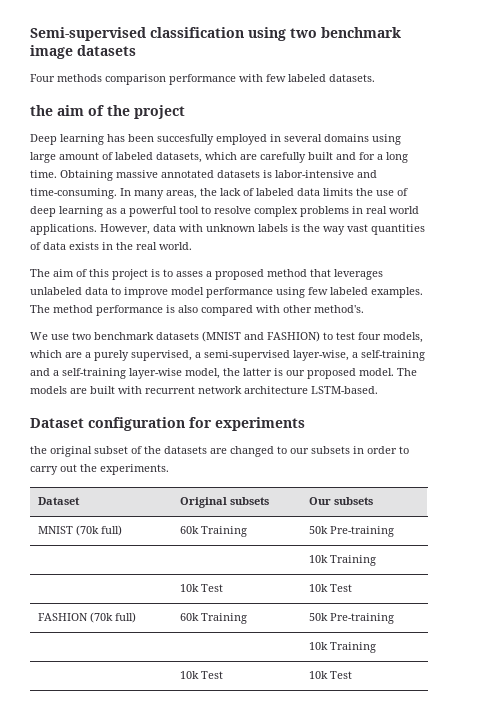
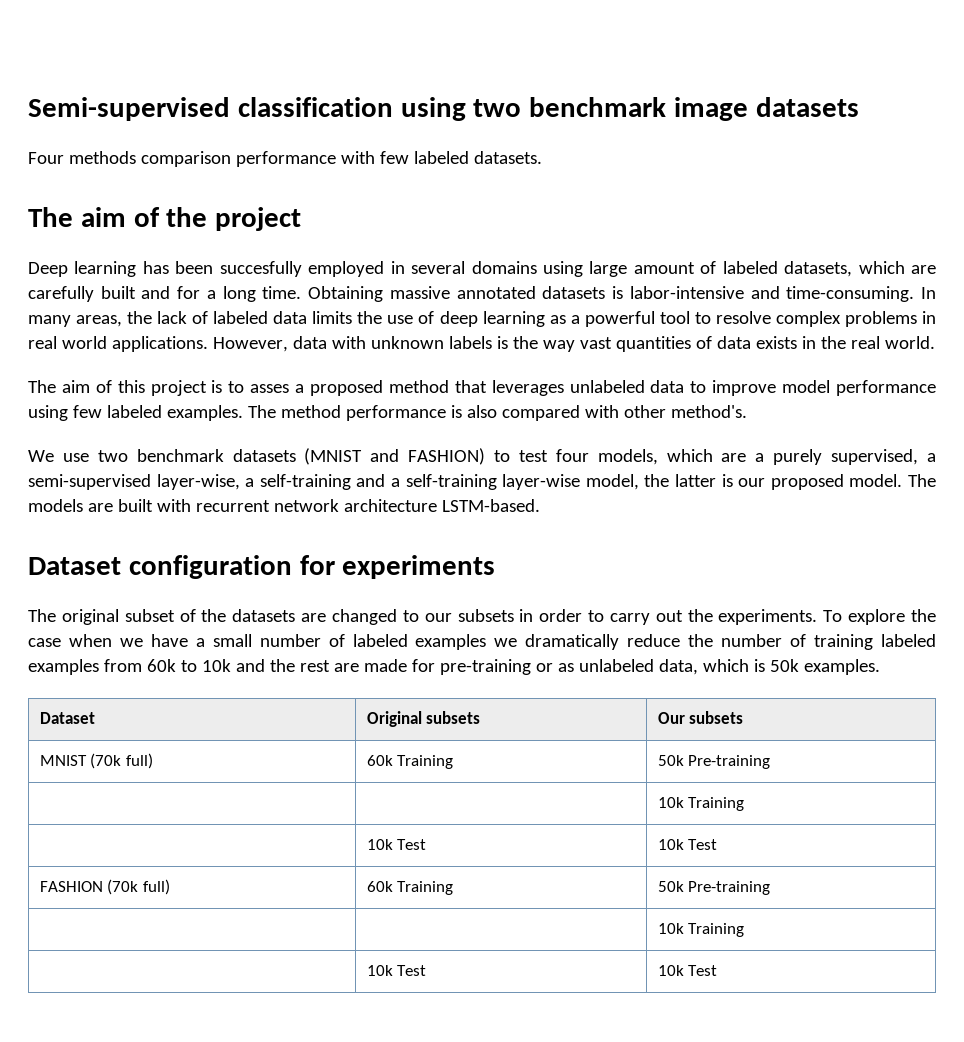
- the aim of the project
+ The aim of the project
- the original subset of the datasets are changed to our subsets in order to carry out the experiments.
+ The original subset of the datasets are changed to our subsets in order to carry out the experiments. To explore the case when we have a small number of labeled examples we dramatically reduce the number of training labeled examples from 60k to 10k and the rest are made for pre-training or as unlabeled data, which is 50k examples.

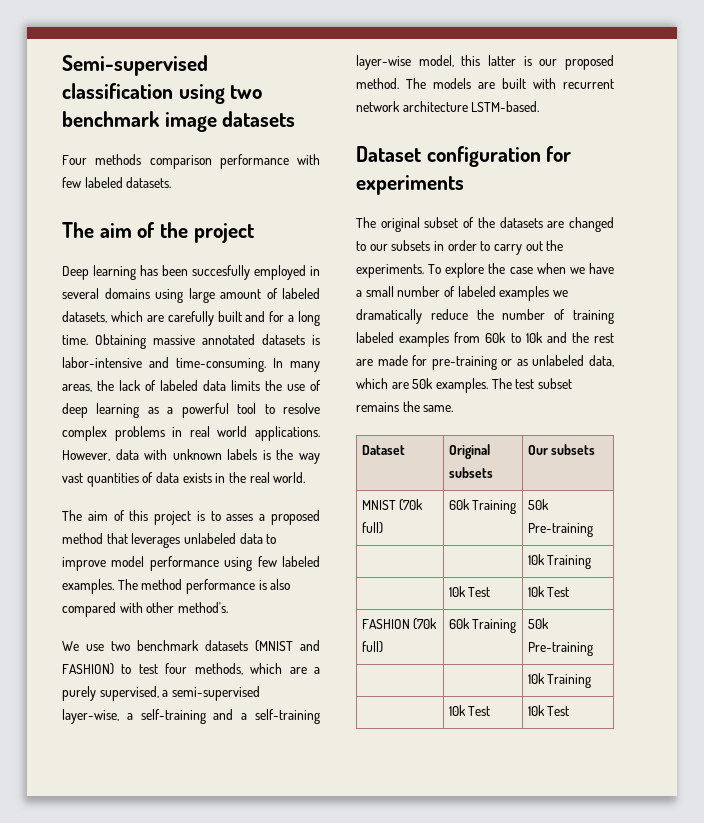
- We use two benchmark datasets (MNIST and FASHION) to test four models, which are a purely supervised, a semi-supervised layer-wise, a self-training and a self-training layer-wise model, the latter is our proposed model.
+ We use two benchmark datasets (MNIST and FASHION) to test four methods, which are a purely supervised, a semi-supervised layer-wise, a self-training and a self-training layer-wise model, this latter is our proposed method.
- To explore the case when we have a small number of labeled examples we dramatically reduce the number of training labeled examples from 60k to 10k and the rest are made for pre-training or as unlabeled data, which is 50k examples.
+ To explore the case when we have a small number of labeled examples we dramatically reduce the number of training labeled examples from 60k to 10k and the rest are made for pre-training or as unlabeled data, which are 50k examples. The test subset remains the same.

